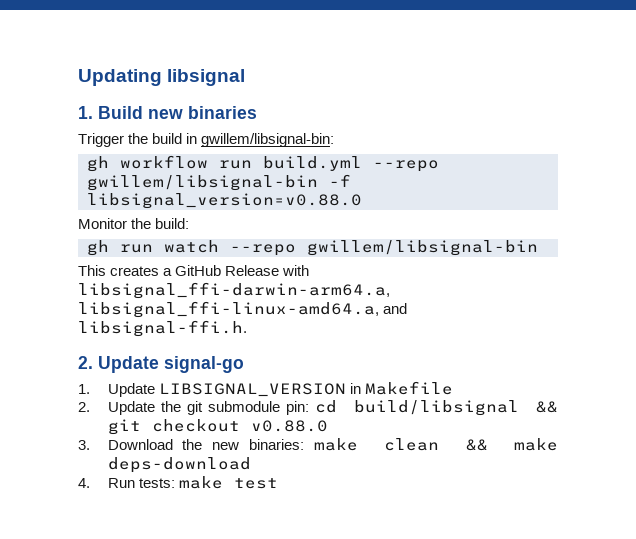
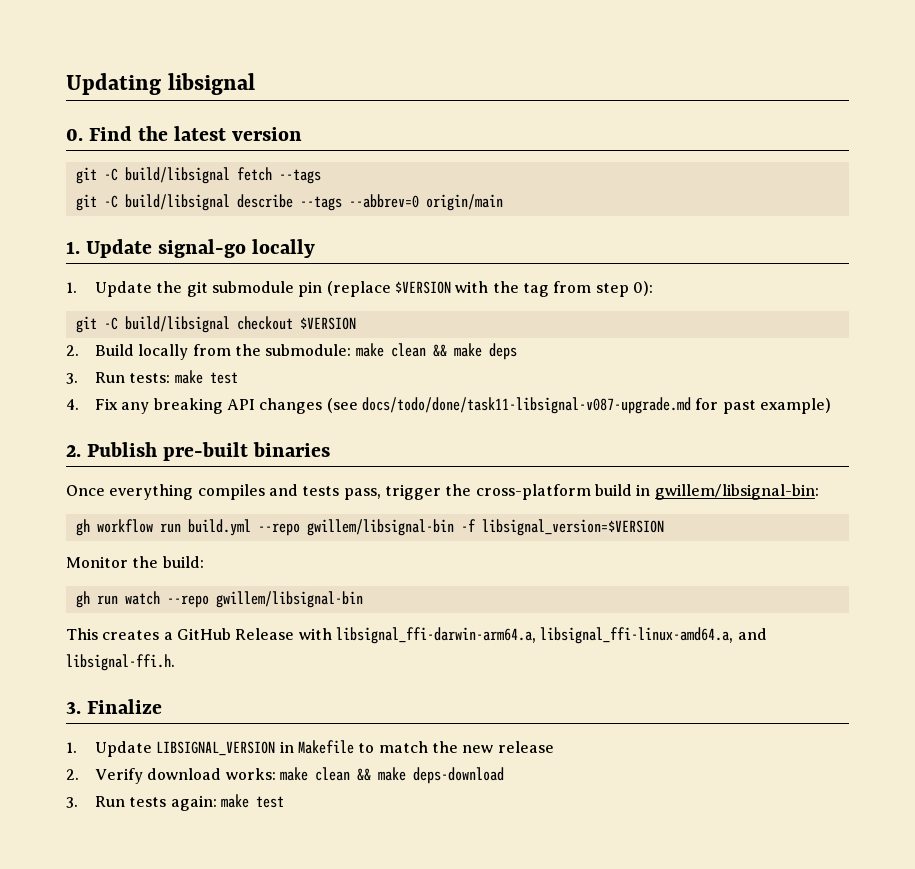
- 1. Build new binaries
- Trigger the build in gwillem/libsignal-bin:
+ 0. Find the latest version
+ git -C build/libsignal fetch --tags
+ git -C build/libsignal describe --tags --abbrev=0 origin/main
+ 1. Update signal-go locally
+ 1. Update the git submodule pin (replace $VERSION with the tag from step 0):
+ git -C build/libsignal checkout $VERSION
+ 2. Build locally from the submodule: make clean && make deps
+ 3. Run tests: make test
+ 4. Fix any breaking API changes (see docs/todo/done/task11-libsignal-v087-upgrade.md for past example)
+ 2. Publish pre-built binaries
+ Once everything compiles and tests pass, trigger the cross-platform build in gwillem/libsignal-bin:
- gh workflow run build.yml --repo gwillem/libsignal-bin -f libsignal_version=v0.88.0
+ gh workflow run build.yml --repo gwillem/libsignal-bin -f libsignal_version=$VERSION
- 2. Update signal-go
+ 3. Finalize
- 1. Update LIBSIGNAL_VERSION in Makefile
- 2. Update the git submodule pin: cd build/libsignal && git checkout v0.88.0
- 3. Download the new binaries: make clean && make deps-download
+ 1. Update LIBSIGNAL_VERSION in Makefile to match the new release
+ 2. Verify download works: make clean && make deps-download
- 4. Run tests: make test
+ 3. Run tests again: make test

